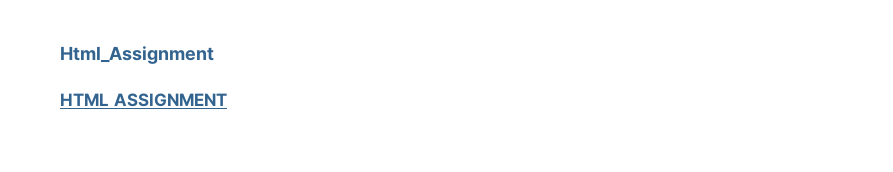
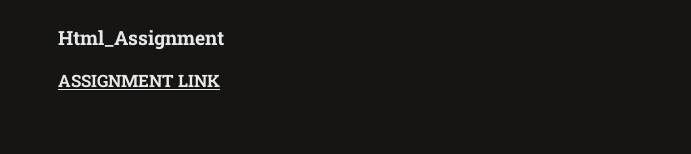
- HTML ASSIGNMENT
+ ASSIGNMENT LINK

